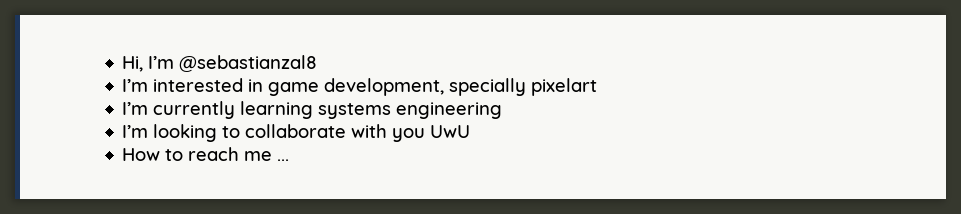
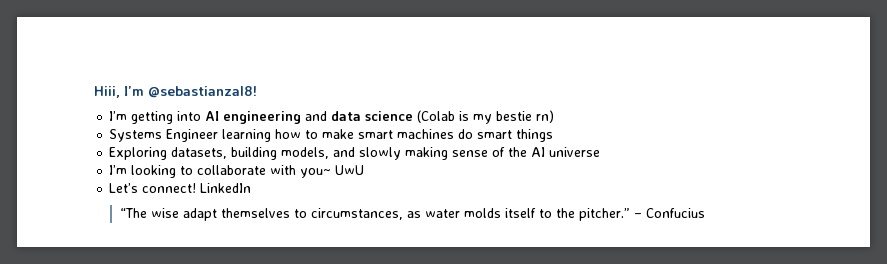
- Hi, I’m @sebastianzal8
- I’m interested in game development, specially pixelart
- I’m currently learning systems engineering
+ Hiii, I’m @sebastianzal8!
+ I’m getting into AI engineering and data science (Colab is my bestie rn)
+ Systems Engineer learning how to make smart machines do smart things
+ Exploring datasets, building models, and slowly making sense of the AI universe
- I’m looking to collaborate with you UwU
+ I’m looking to collaborate with you~ UwU
- How to reach me ...
+ Let’s connect! LinkedIn
+ “The wise adapt themselves to circumstances, as water molds itself to the pitcher.” – Confucius

